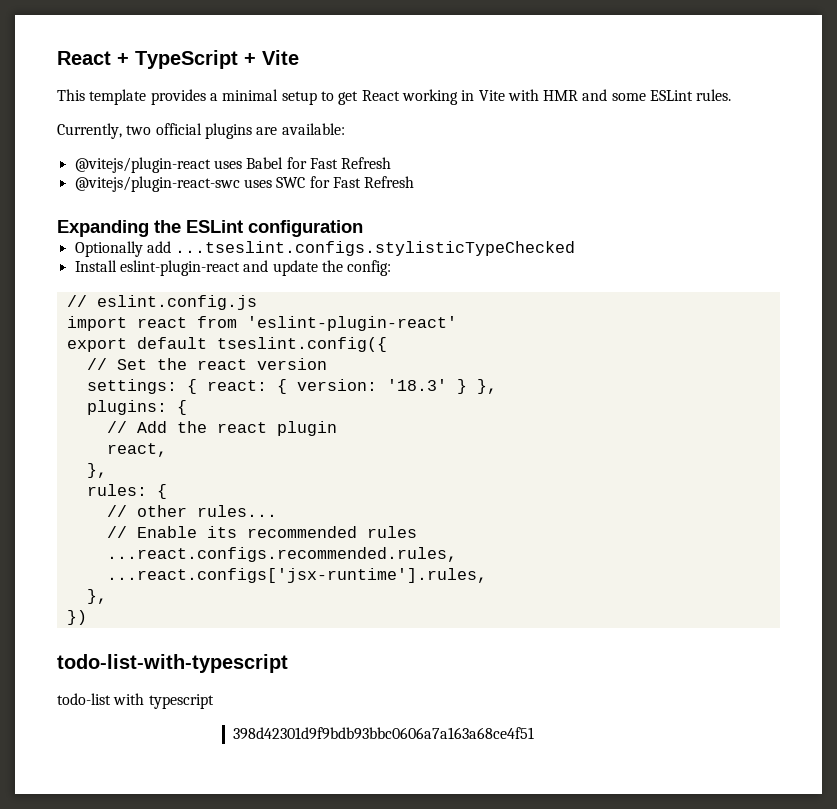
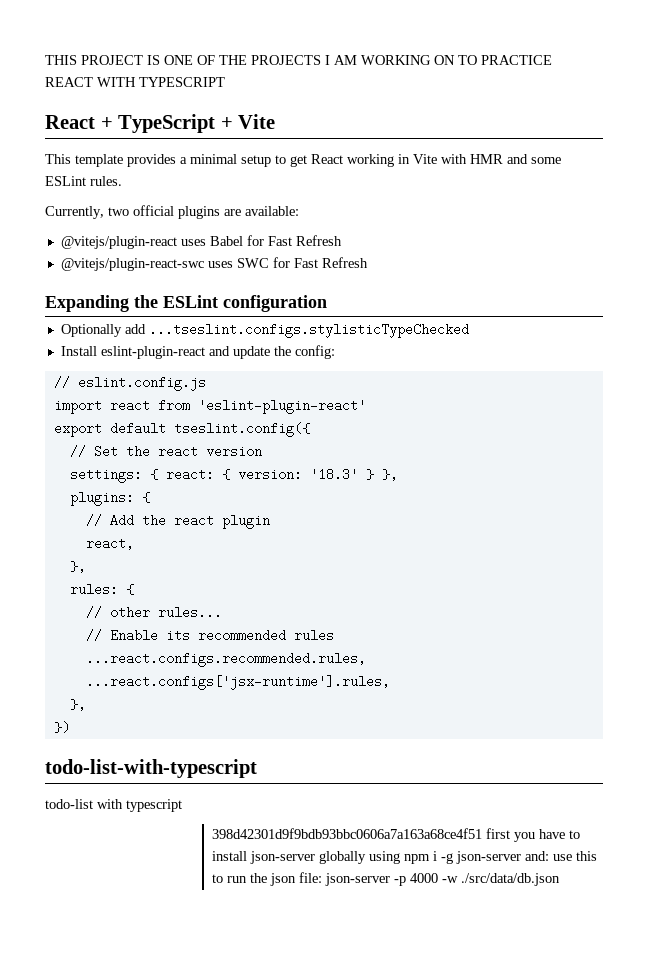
+ THIS PROJECT IS ONE OF THE PROJECTS I AM WORKING ON TO PRACTICE REACT WITH TYPESCRIPT
- 398d42301d9f9bdb93bbc0606a7a163a68ce4f51
+ 398d42301d9f9bdb93bbc0606a7a163a68ce4f51 first you have to install json-server globally using npm i -g json-server and: use this to run the json file: json-server -p 4000 -w ./src/data/db.json

